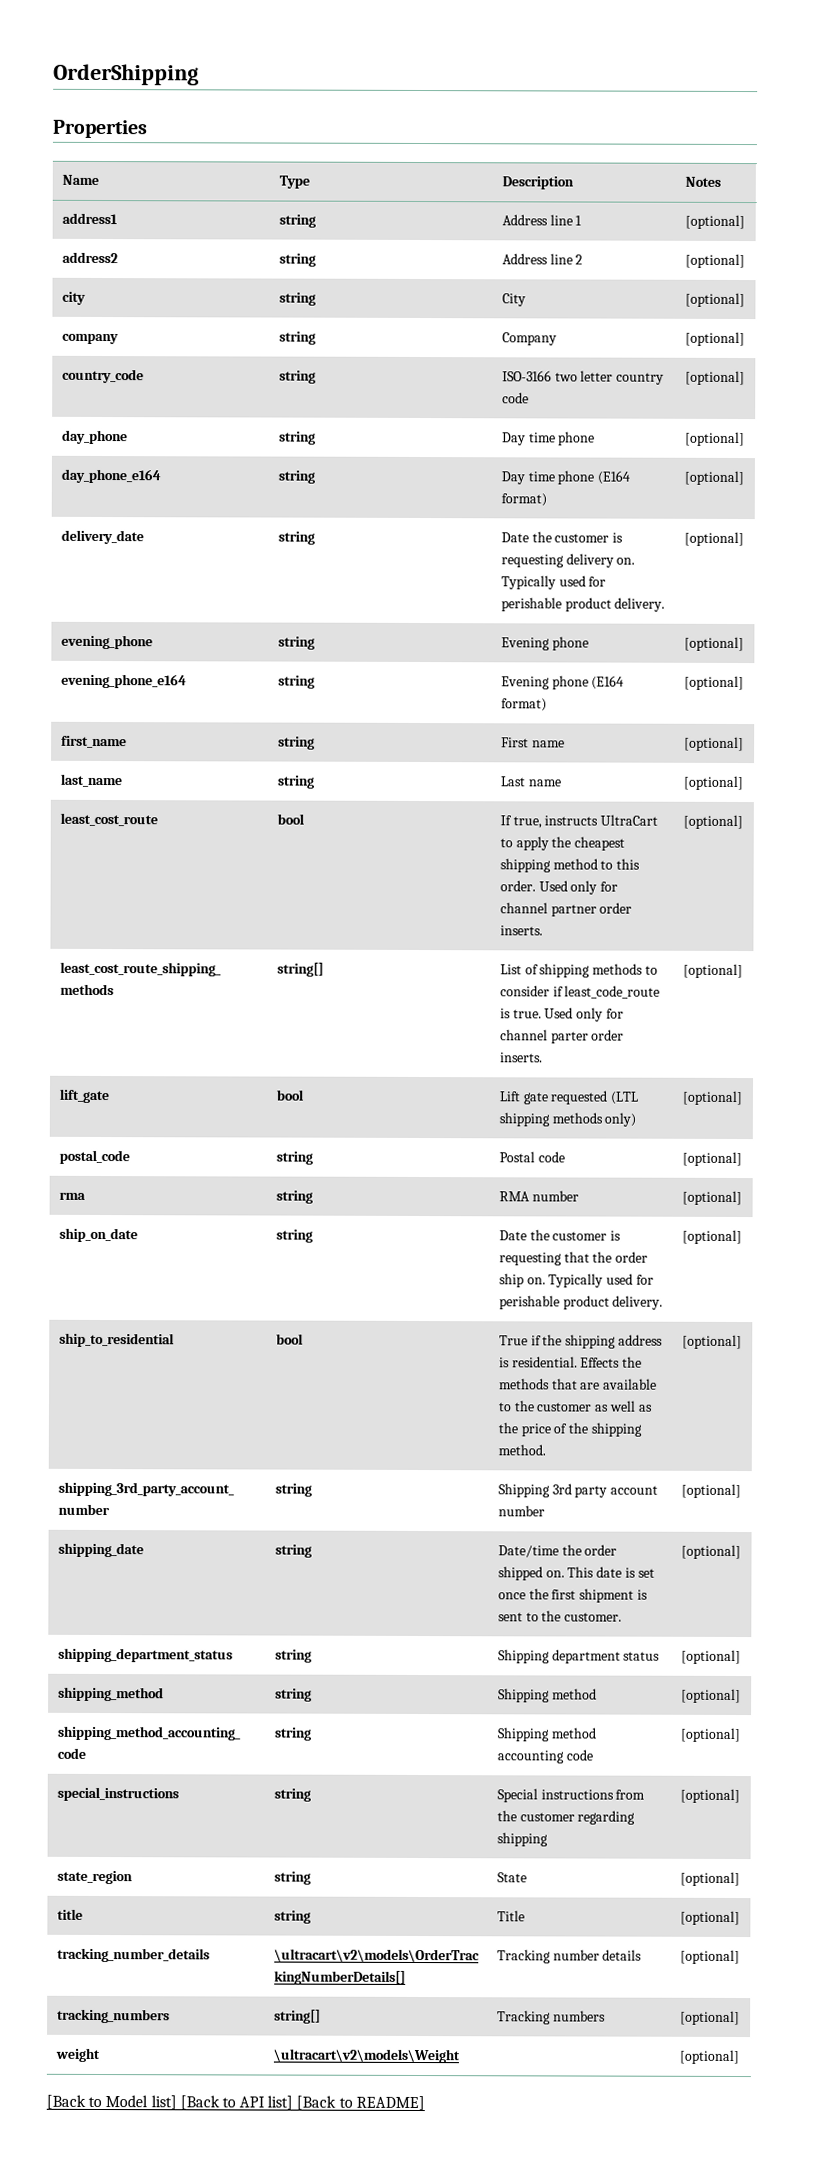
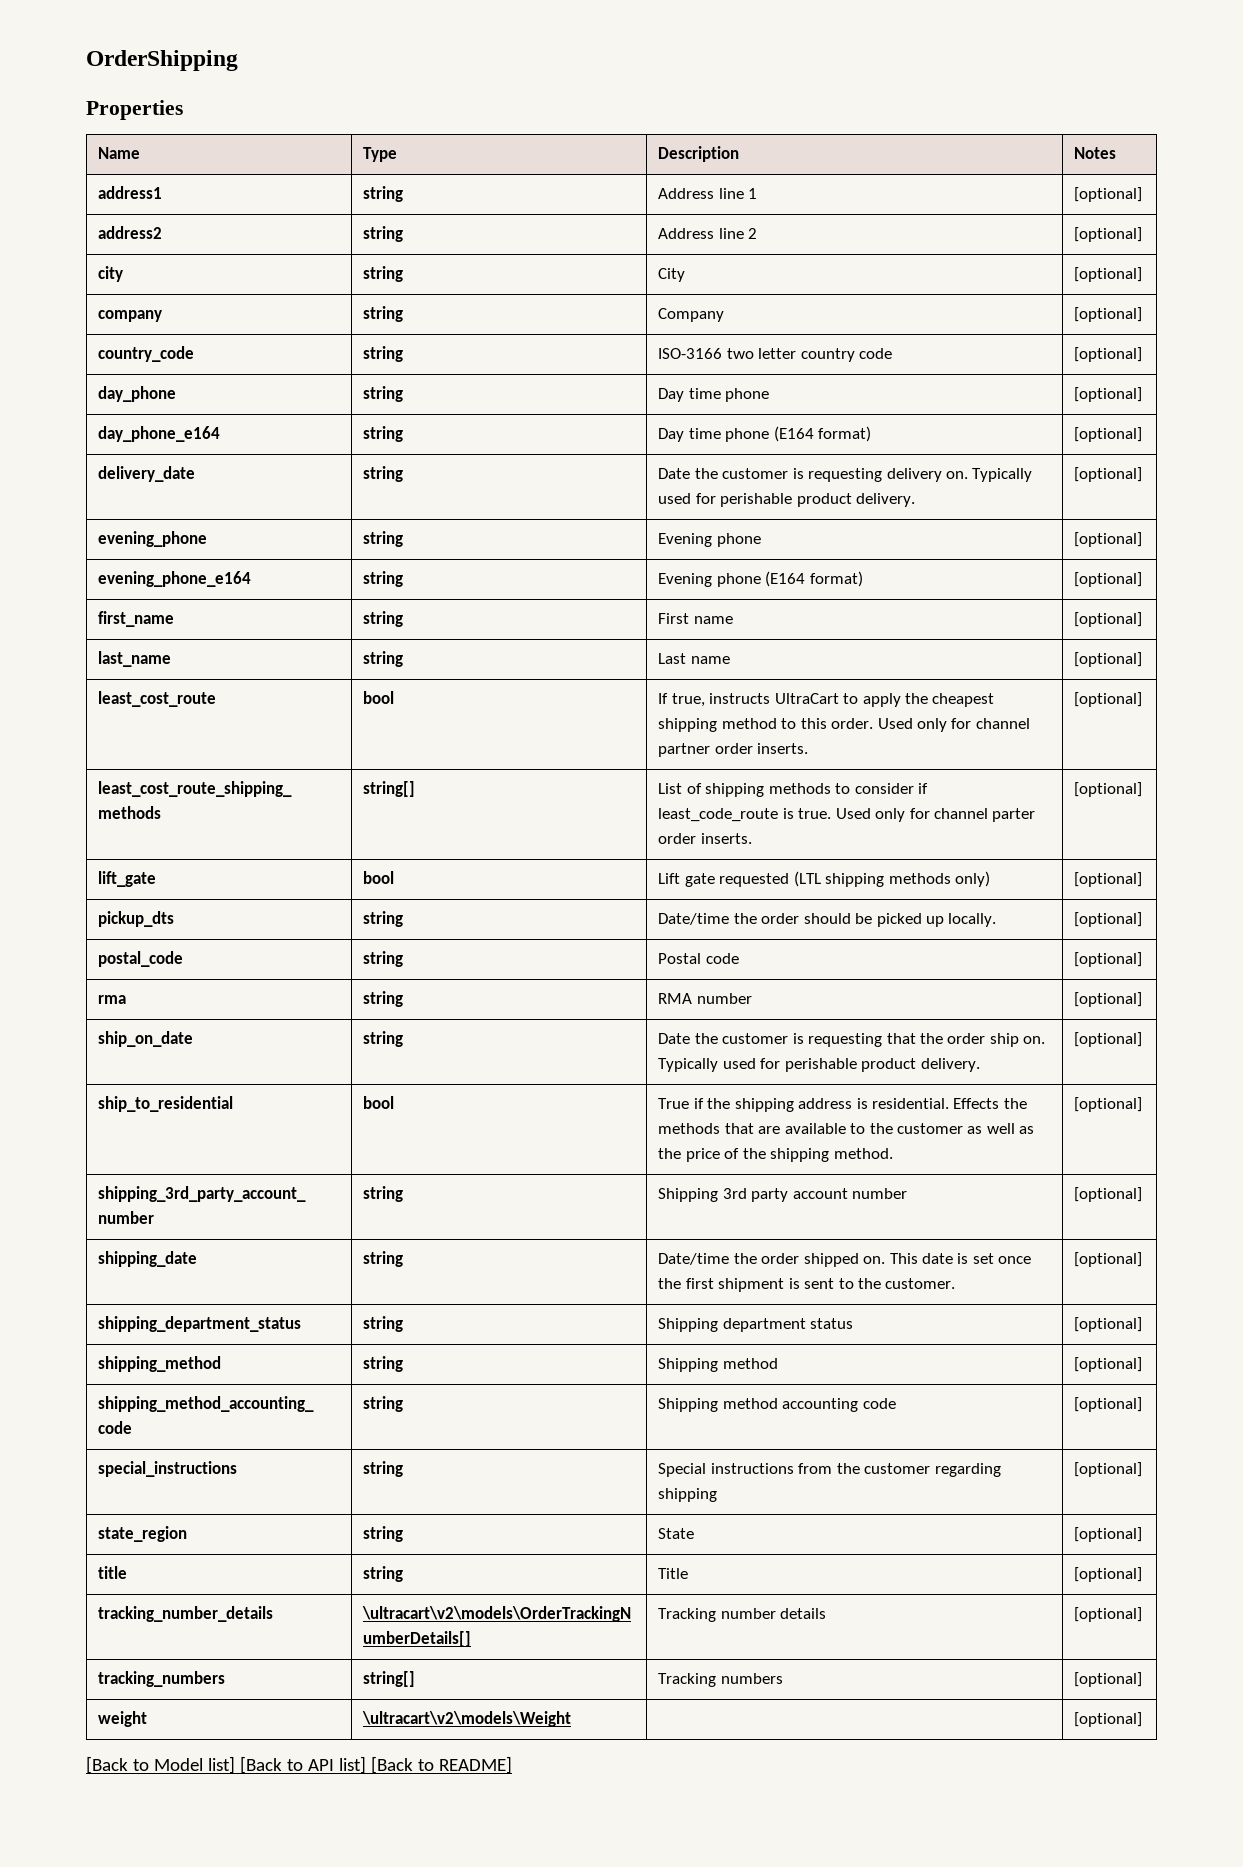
+ pickup_dts | string | Date/time the order should be picked up locally. | [optional]

